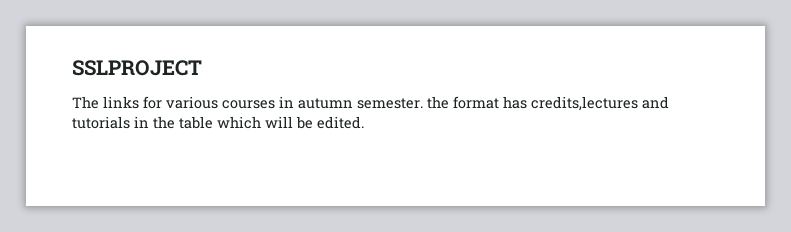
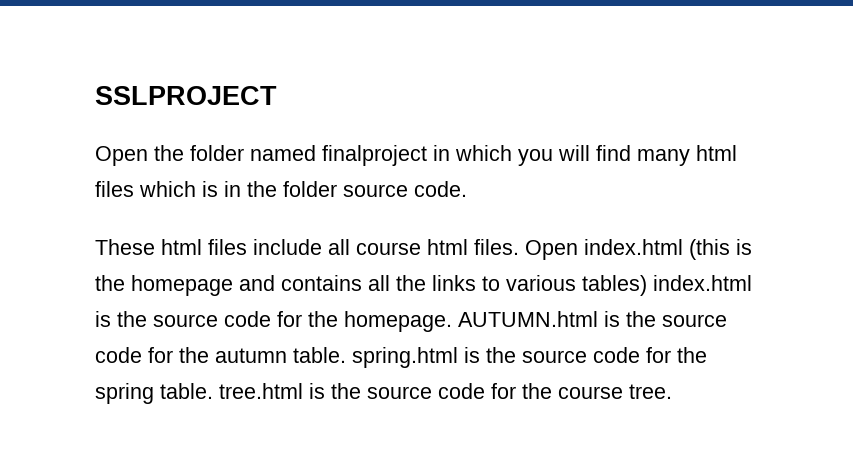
- The links for various courses in autumn semester. the format has credits,lectures and tutorials in the table which will be edited.
+ Open the folder named finalproject in which you will find many html files which is in the folder source code.
+ These html files include all course html files. Open index.html (this is the homepage and contains all the links to various tables) index.html is the source code for the homepage. AUTUMN.html is the source code for the autumn table. spring.html is the source code for the spring table. tree.html is the source code for the course tree.

